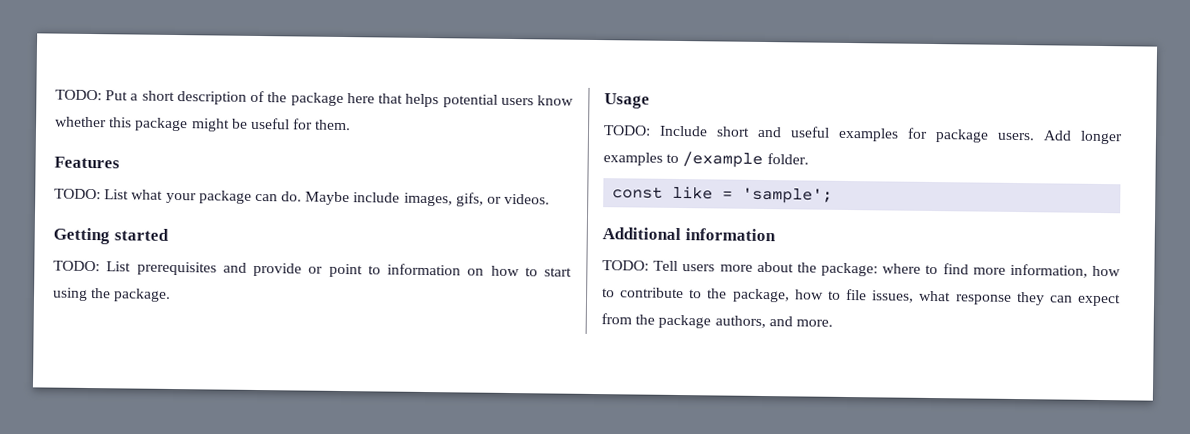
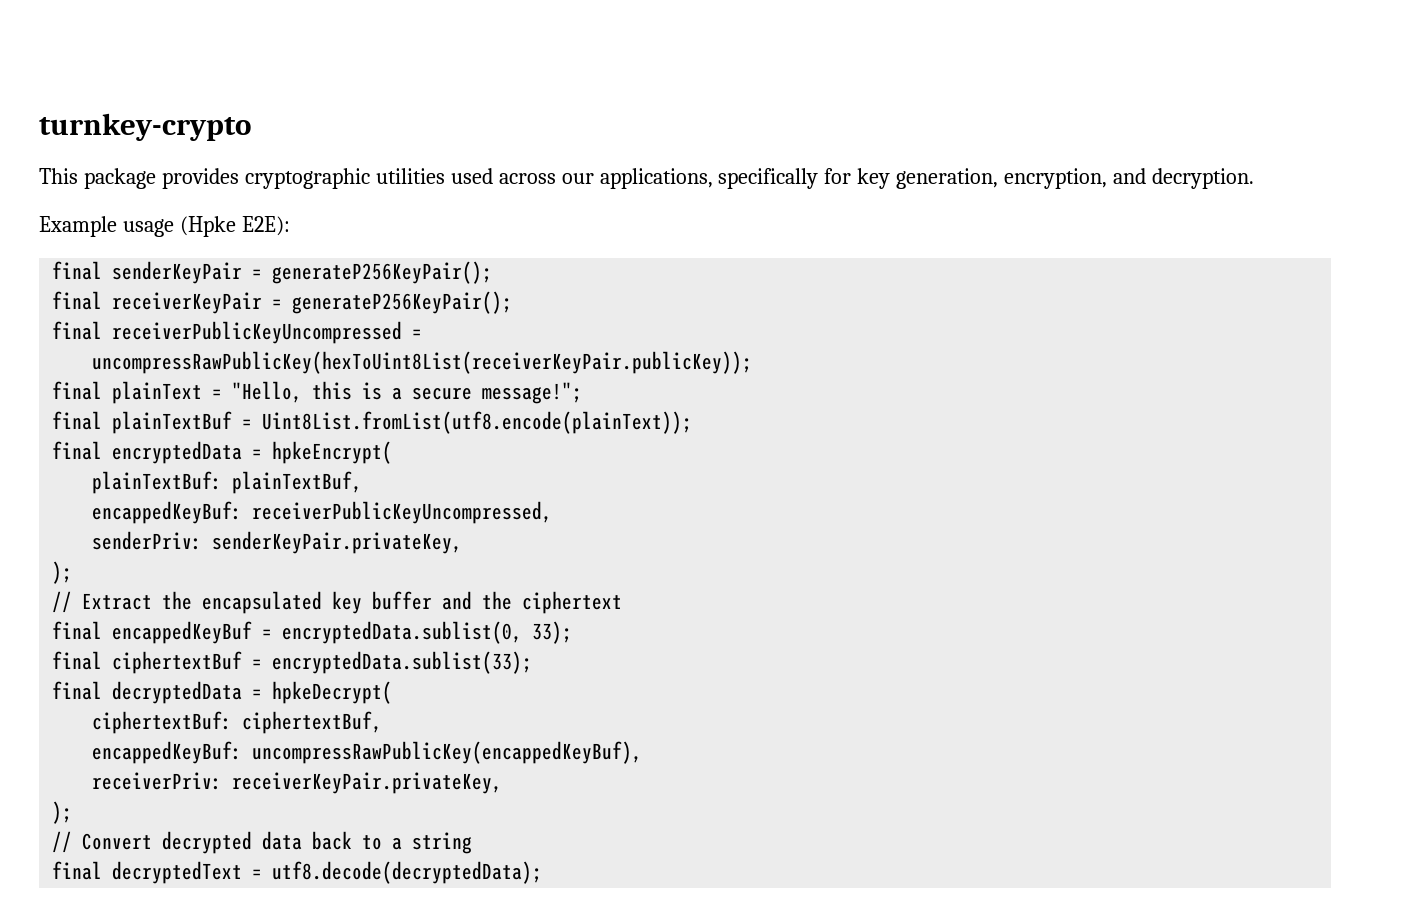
- TODO: Put a short description of the package here that helps potential users know whether this package might be useful for them.
- Features
- TODO: List what your package can do. Maybe include images, gifs, or videos.
- Getting started
- TODO: List prerequisites and provide or point to information on how to start using the package.
- Usage
- TODO: Include short and useful examples for package users. Add longer examples to /example folder.
- const like = 'sample';
- Additional information
- TODO: Tell users more about the package: where to find more information, how to contribute to the package, how to file issues, what response they can expect from the package authors, and more.
+ turnkey-crypto
+ This package provides cryptographic utilities used across our applications, specifically for key generation, encryption, and decryption.
+ Example usage (Hpke E2E):
+ final senderKeyPair = generateP256KeyPair();
+ final receiverKeyPair = generateP256KeyPair();
+ final receiverPublicKeyUncompressed =
+ uncompressRawPublicKey(hexToUint8List(receiverKeyPair.publicKey));
+ final plainText = "Hello, this is a secure message!";
+ final plainTextBuf = Uint8List.fromList(utf8.encode(plainText));
+ final encryptedData = hpkeEncrypt(
+ plainTextBuf: plainTextBuf,
+ encappedKeyBuf: receiverPublicKeyUncompressed,
+ senderPriv: senderKeyPair.privateKey,
+ );
+ // Extract the encapsulated key buffer and the ciphertext
+ final encappedKeyBuf = encryptedData.sublist(0, 33);
+ final ciphertextBuf = encryptedData.sublist(33);
+ final decryptedData = hpkeDecrypt(
+ ciphertextBuf: ciphertextBuf,
+ encappedKeyBuf: uncompressRawPublicKey(encappedKeyBuf),
+ receiverPriv: receiverKeyPair.privateKey,
+ );
+ // Convert decrypted data back to a string
+ final decryptedText = utf8.decode(decryptedData);

